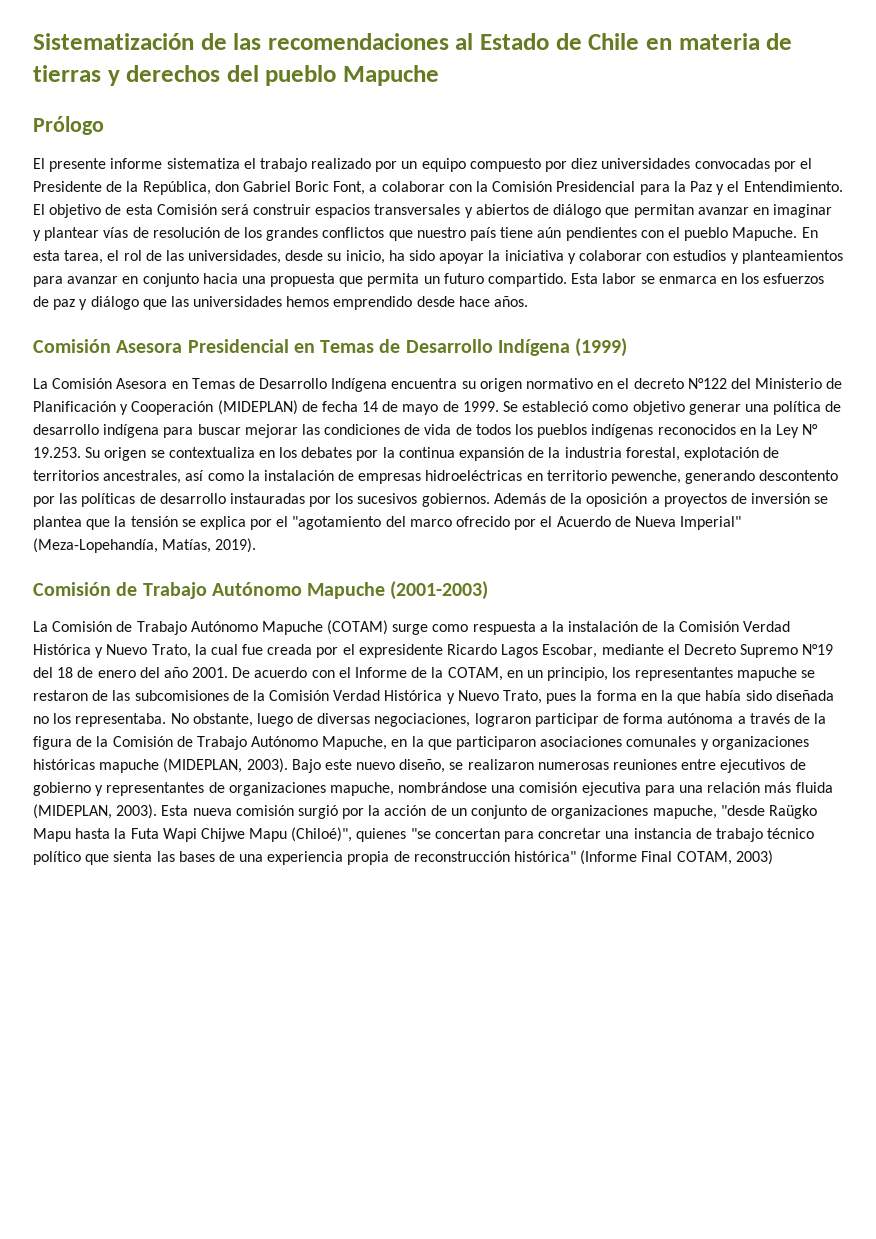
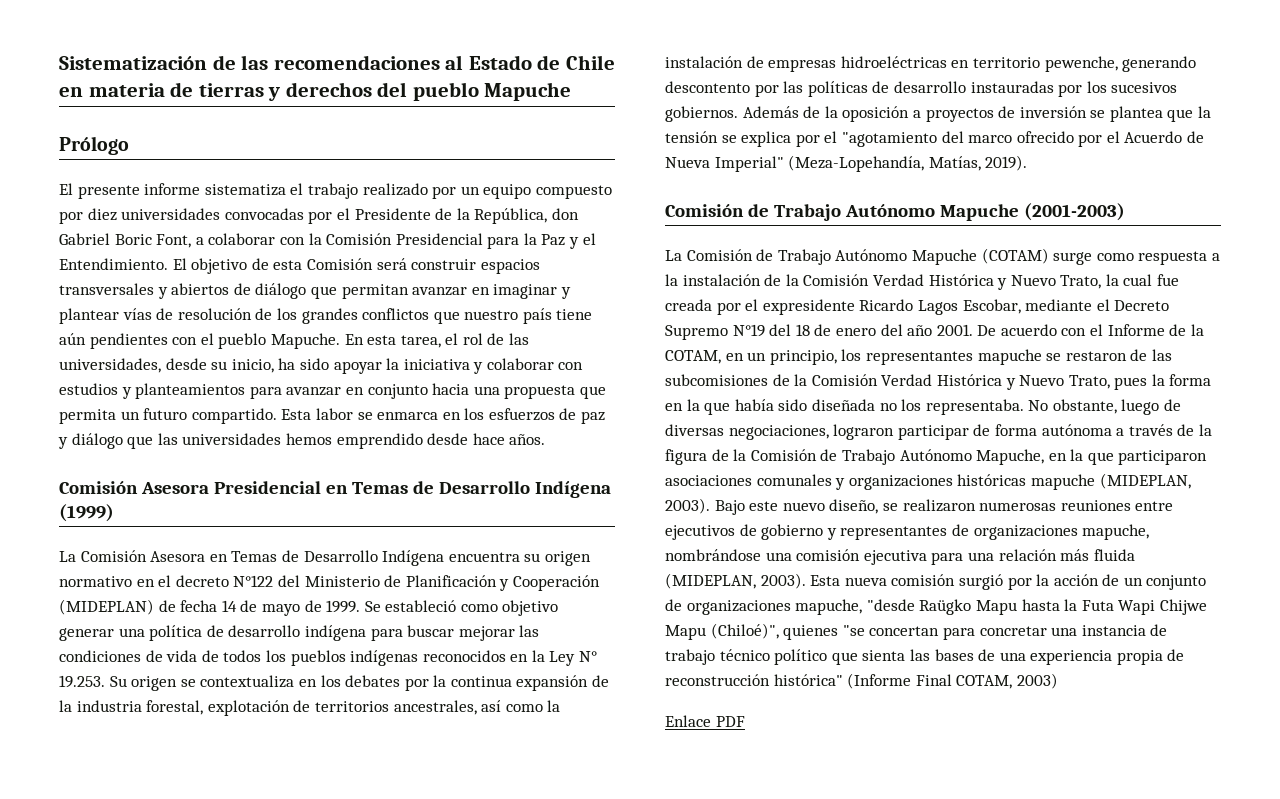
+ Enlace PDF

